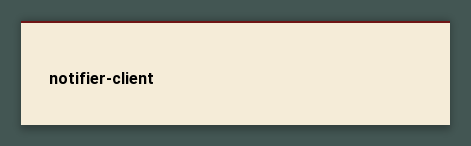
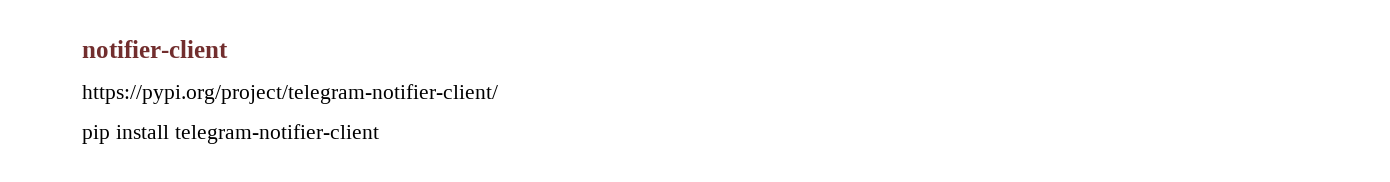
+ https://pypi.org/project/telegram-notifier-client/
+ pip install telegram-notifier-client

